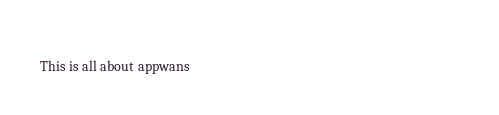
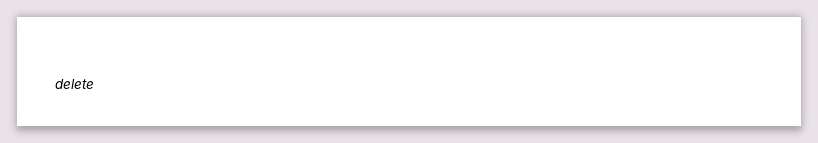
- This is all about appwans
+ delete

